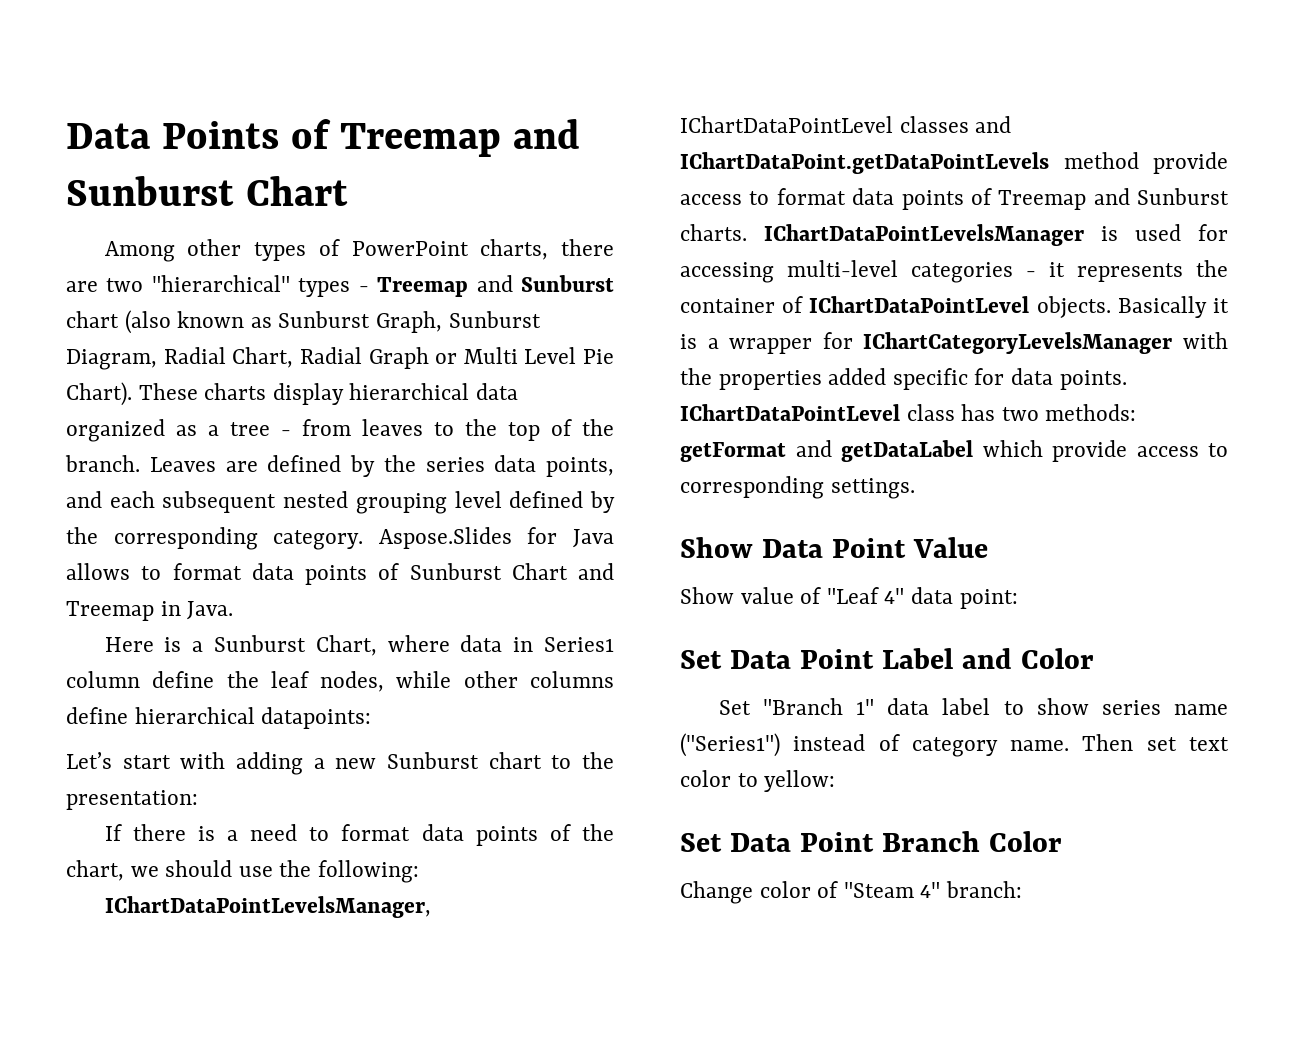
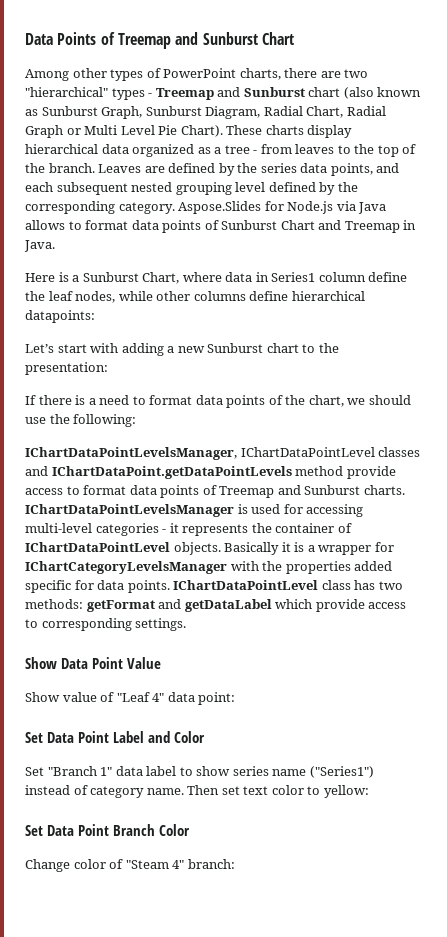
- Aspose.Slides for Java allows to format data points of Sunburst Chart and Treemap in Java.
+ Aspose.Slides for Node.js via Java allows to format data points of Sunburst Chart and Treemap in Java.

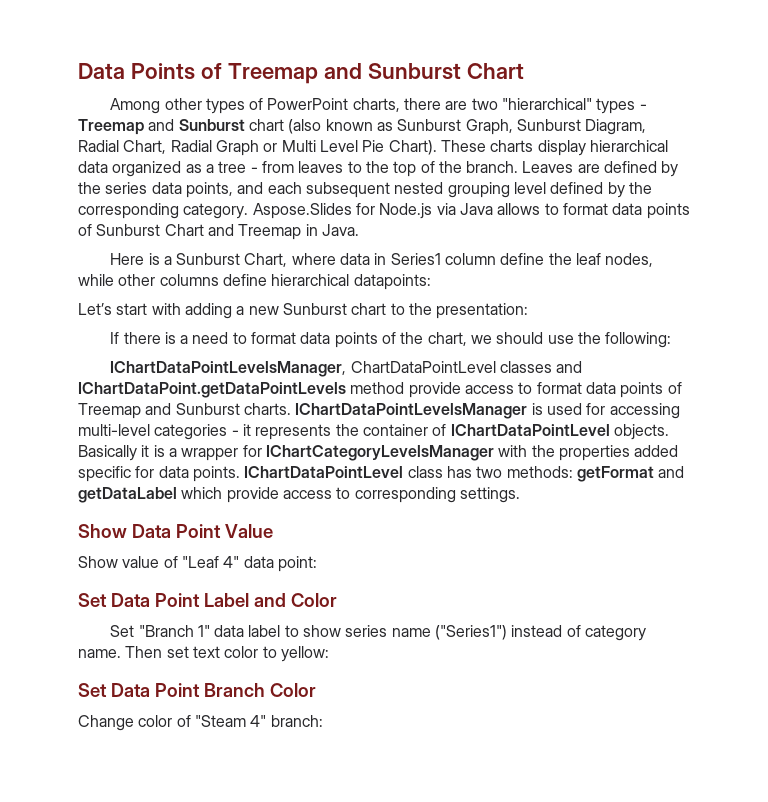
- IChartDataPointLevelsManager, IChartDataPointLevel classes and IChartDataPoint.getDataPointLevels method provide access to format data points of Treemap and Sunburst charts.
+ IChartDataPointLevelsManager, ChartDataPointLevel classes and IChartDataPoint.getDataPointLevels method provide access to format data points of Treemap and Sunburst charts.

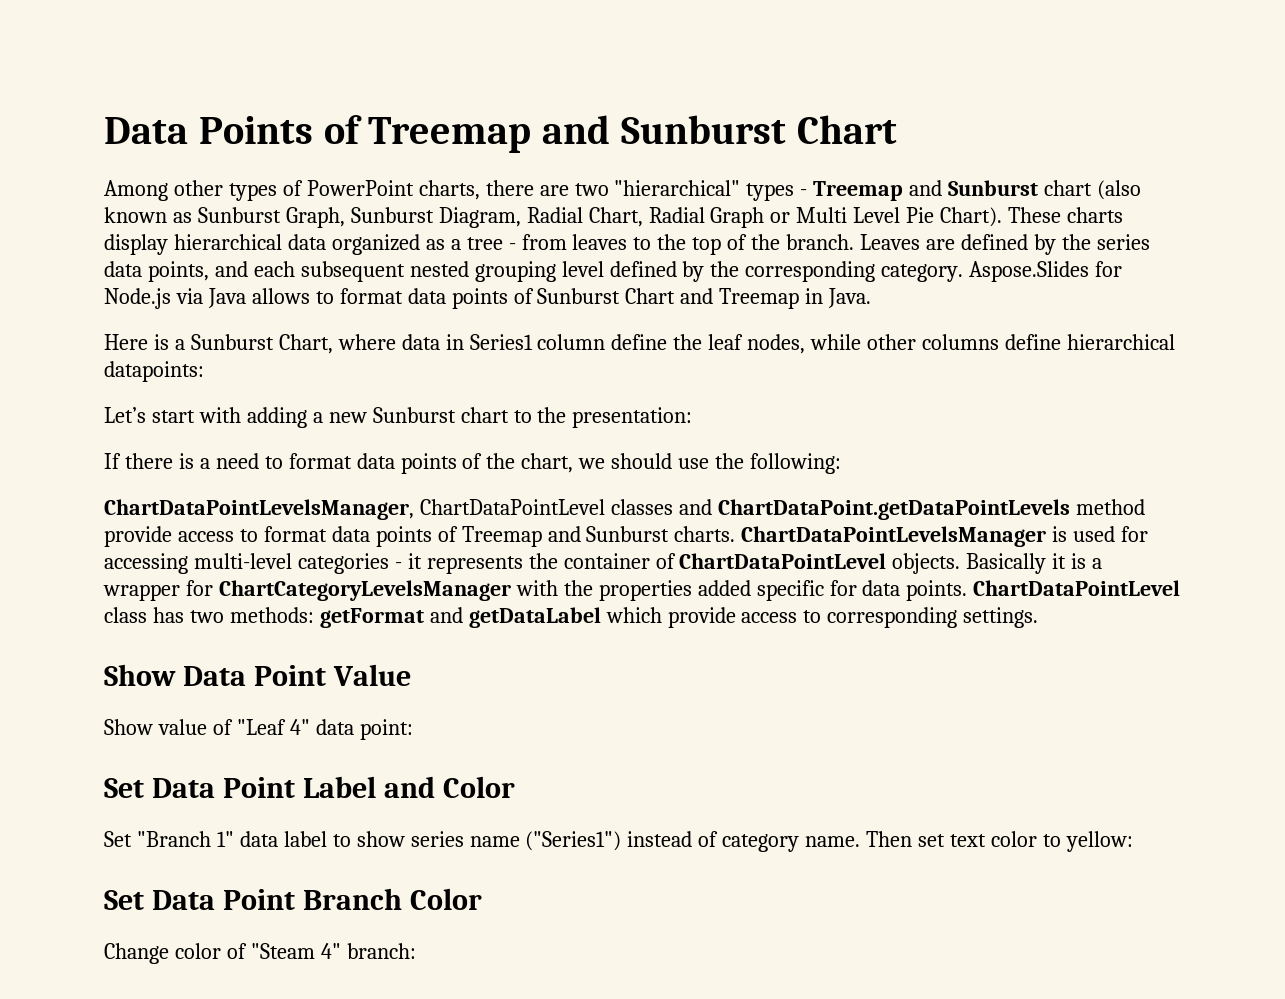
- IChartDataPointLevelsManager, ChartDataPointLevel classes and IChartDataPoint.getDataPointLevels method provide access to format data points of Treemap and Sunburst charts.
+ ChartDataPointLevelsManager, ChartDataPointLevel classes and ChartDataPoint.getDataPointLevels method provide access to format data points of Treemap and Sunburst charts.
- IChartDataPointLevelsManager is used for accessing multi-level categories - it represents the container of IChartDataPointLevel objects.
+ ChartDataPointLevelsManager is used for accessing multi-level categories - it represents the container of ChartDataPointLevel objects.
- Basically it is a wrapper for IChartCategoryLevelsManager with the properties added specific for data points.
+ Basically it is a wrapper for ChartCategoryLevelsManager with the properties added specific for data points.
- IChartDataPointLevel class has two methods: getFormat and getDataLabel which provide access to corresponding settings.
+ ChartDataPointLevel class has two methods: getFormat and getDataLabel which provide access to corresponding settings.

